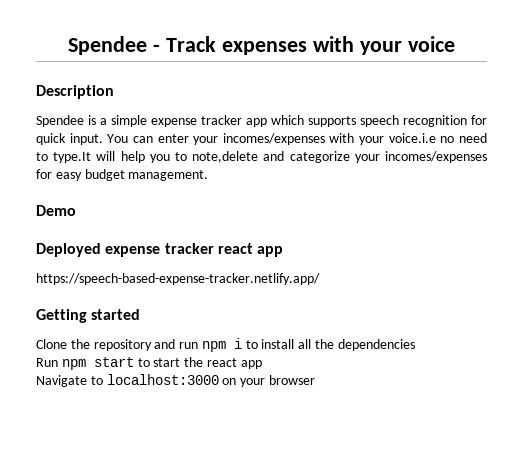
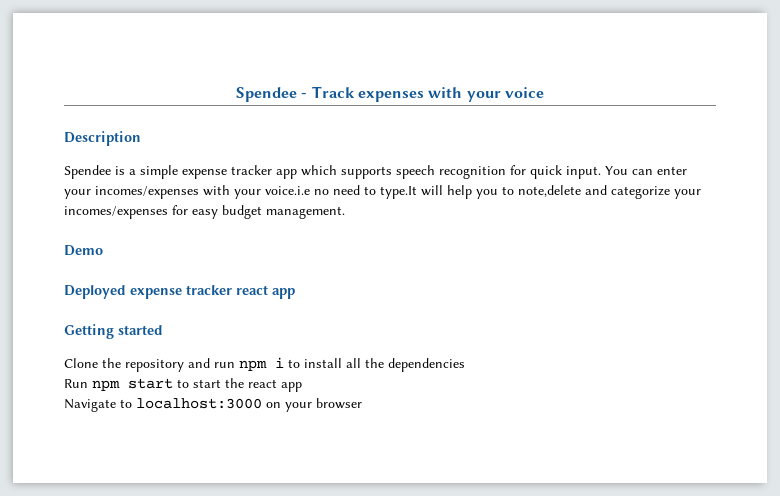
- https://speech-based-expense-tracker.netlify.app/

